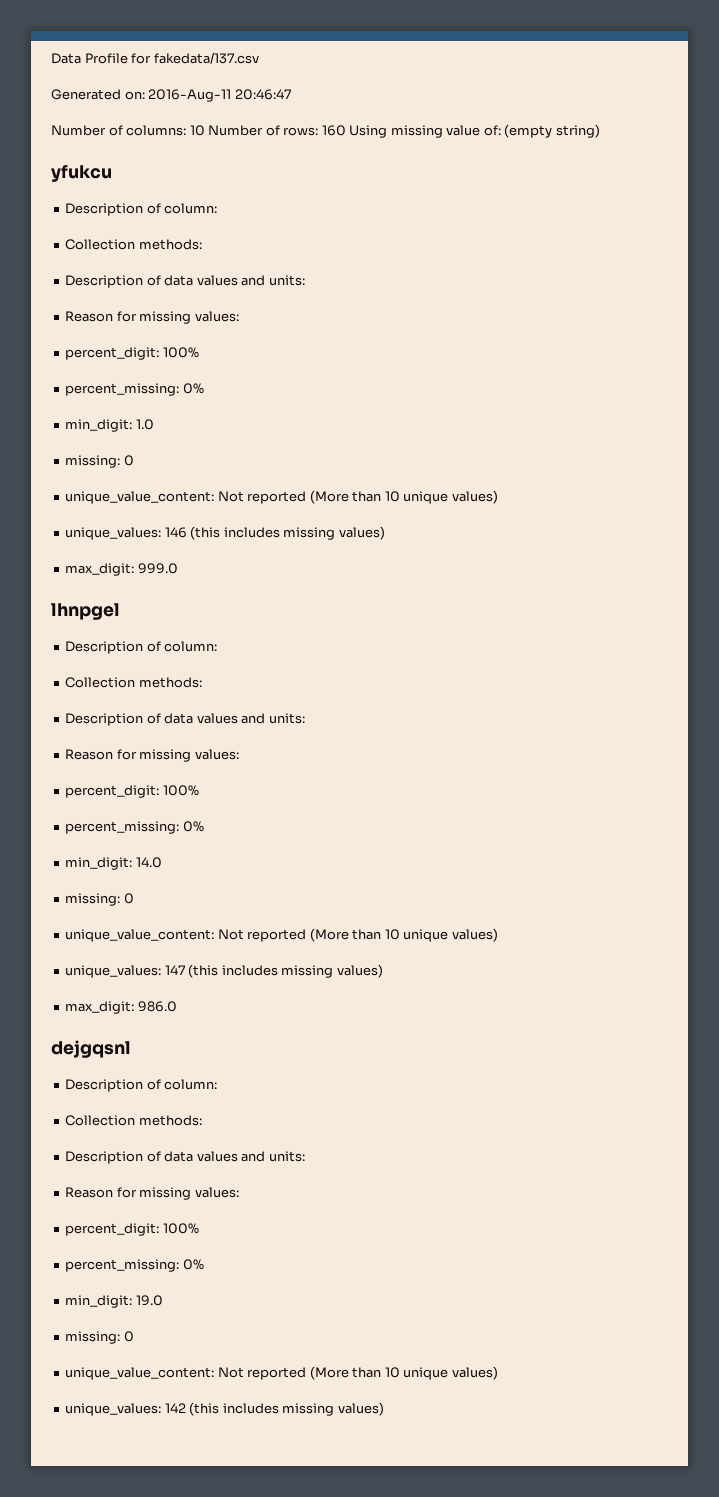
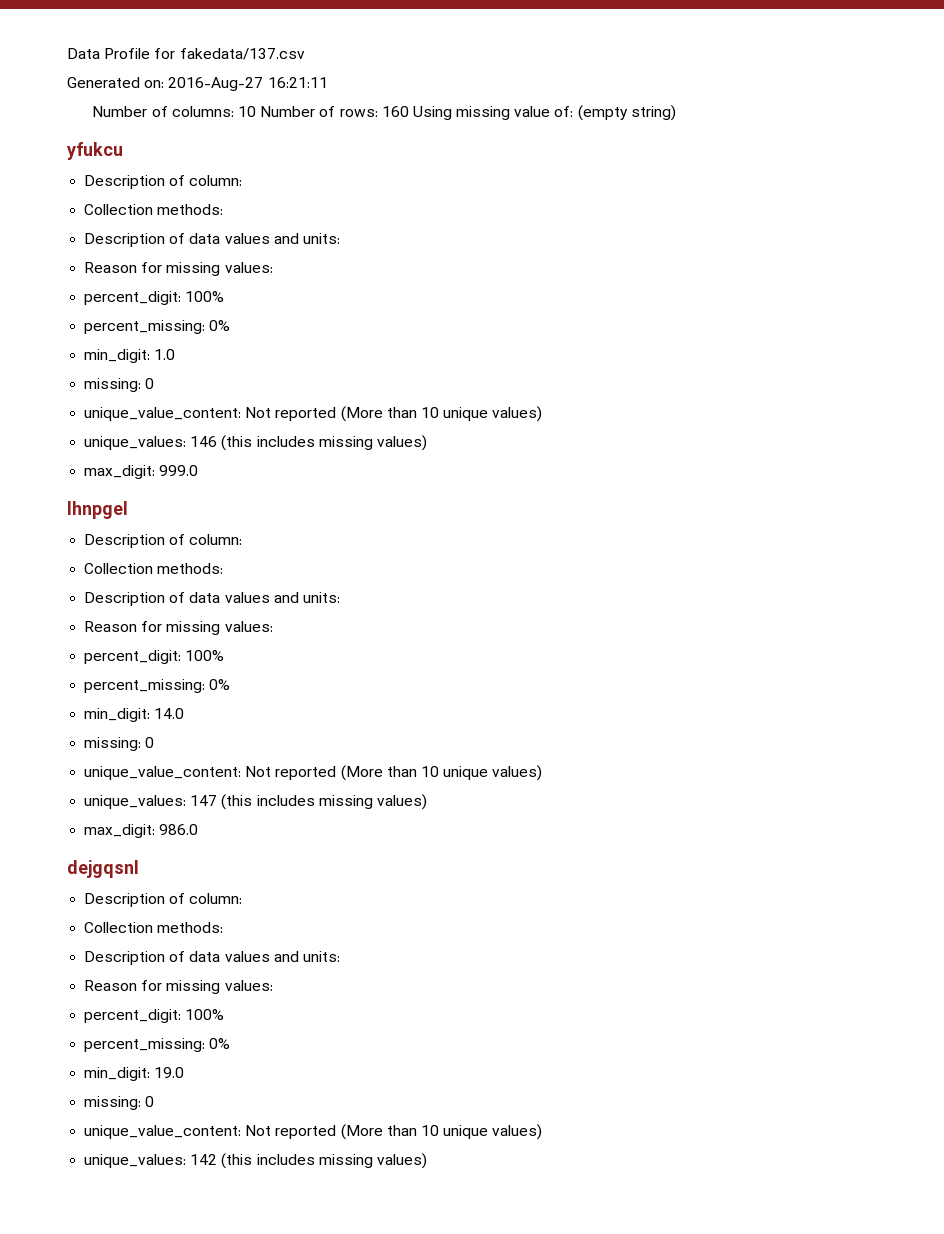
- Generated on: 2016-Aug-11 20:46:47
+ Generated on: 2016-Aug-27 16:21:11

